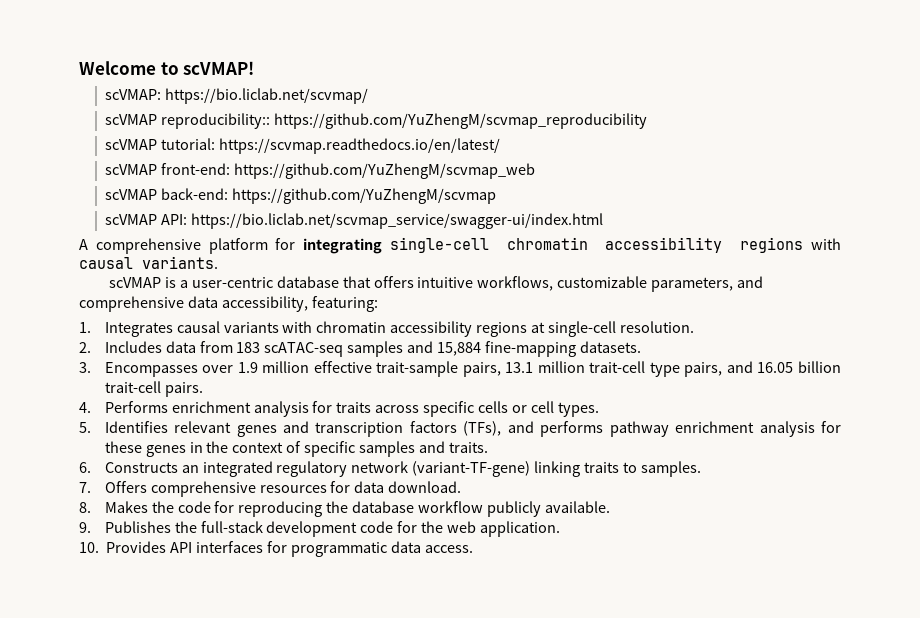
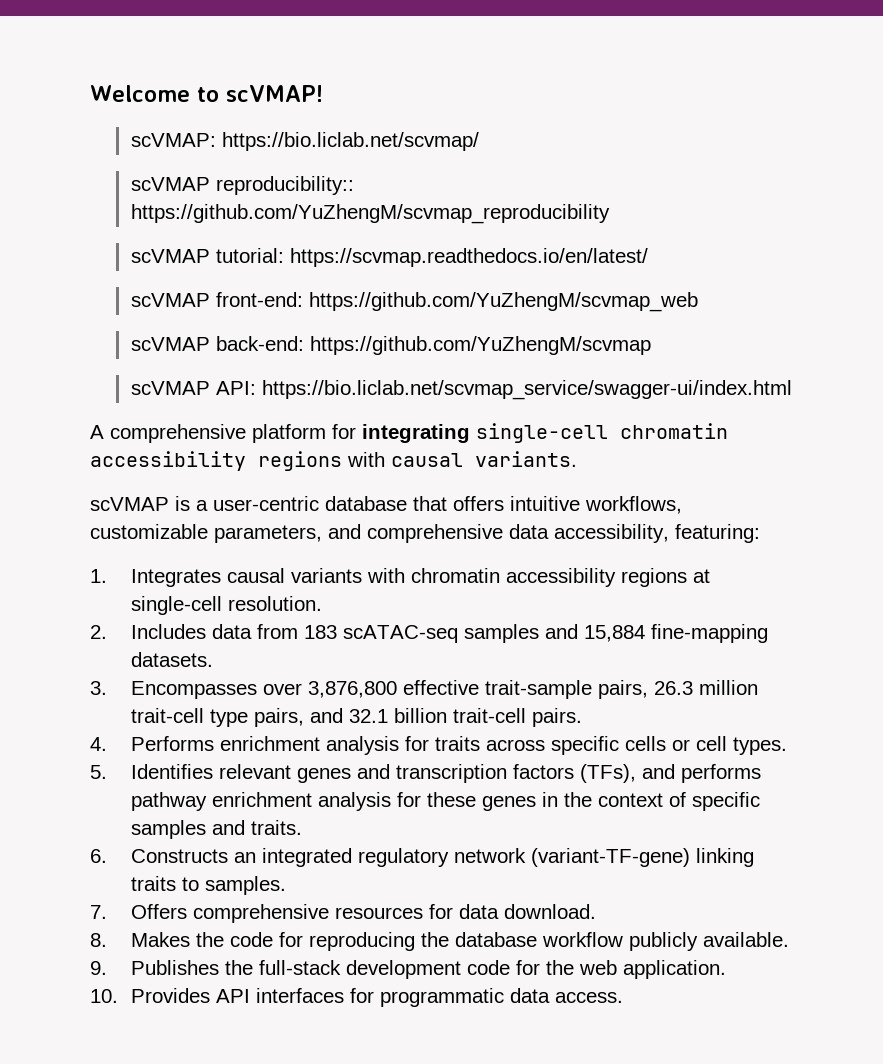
- 3. Encompasses over 1.9 million effective trait-sample pairs, 13.1 million trait-cell type pairs, and 16.05 billion trait-cell pairs.
+ 3. Encompasses over 3,876,800 effective trait-sample pairs, 26.3 million trait-cell type pairs, and 32.1 billion trait-cell pairs.

